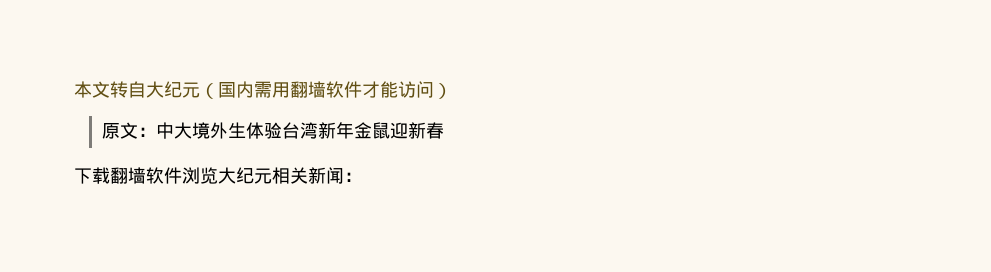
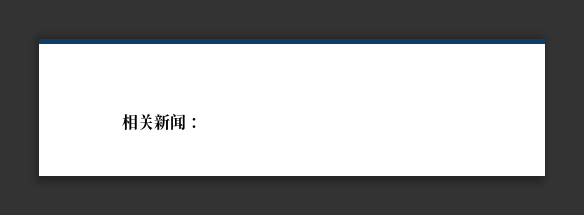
- 本文转自大纪元（国内需用翻墙软件才能访问）
- 原文：中大境外生体验台湾新年金鼠迎新春
- 下载翻墙软件浏览大纪元相关新闻：
+ 相关新闻：

